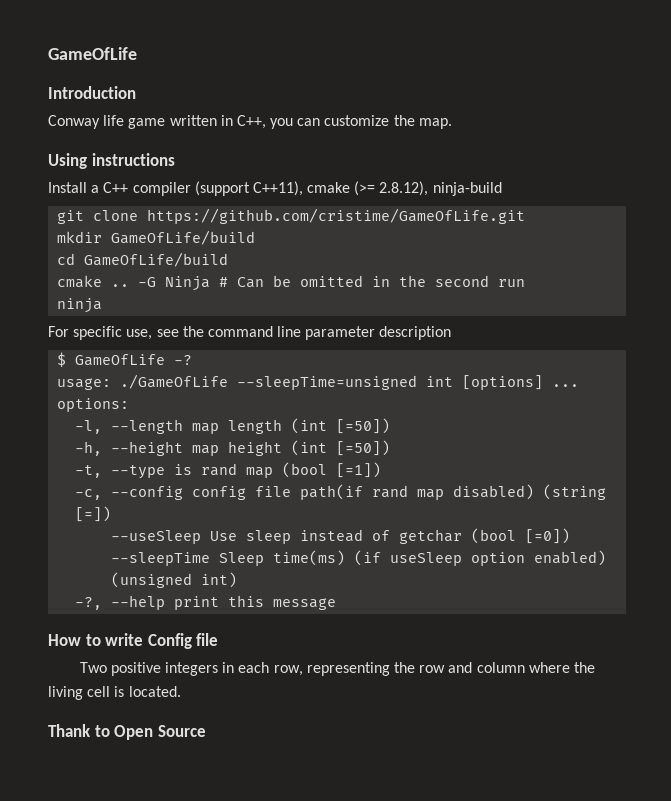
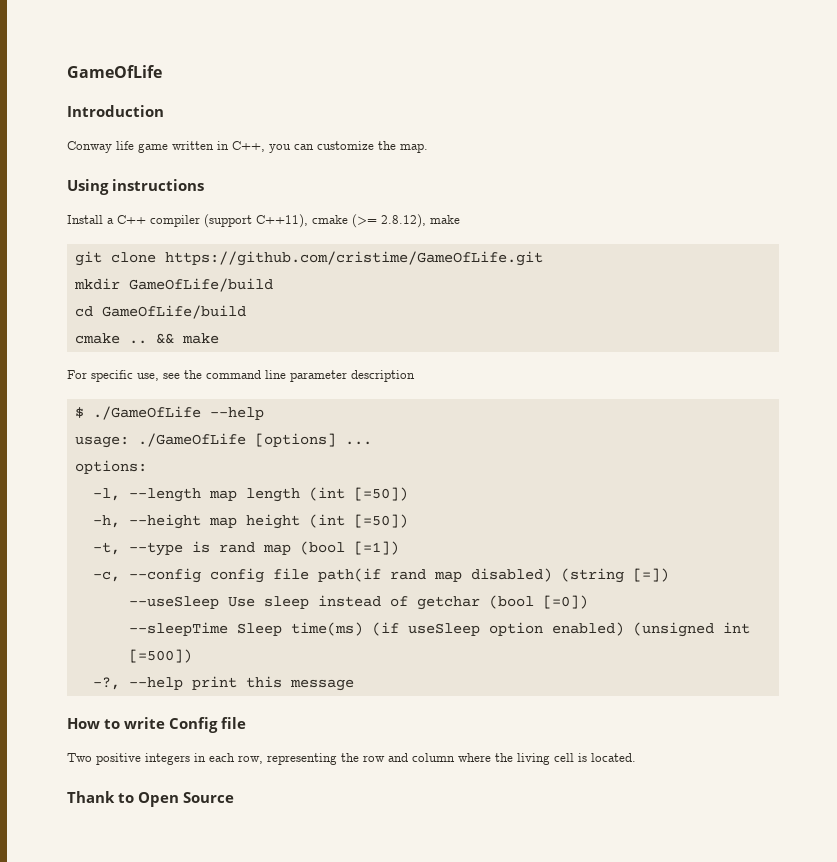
- Install a C++ compiler (support C++11), cmake (>= 2.8.12), ninja-build
+ Install a C++ compiler (support C++11), cmake (>= 2.8.12), make
- -G Ninja # Can be omitted in the second run
- ninja
+ && make
- $ GameOfLife -?
+ $ ./GameOfLife --help
- usage: ./GameOfLife --sleepTime=unsigned int [options] ...
+ usage: ./GameOfLife [options] ...
- --sleepTime Sleep time(ms) (if useSleep option enabled) (unsigned int)
+ --sleepTime Sleep time(ms) (if useSleep option enabled) (unsigned int [=500])

